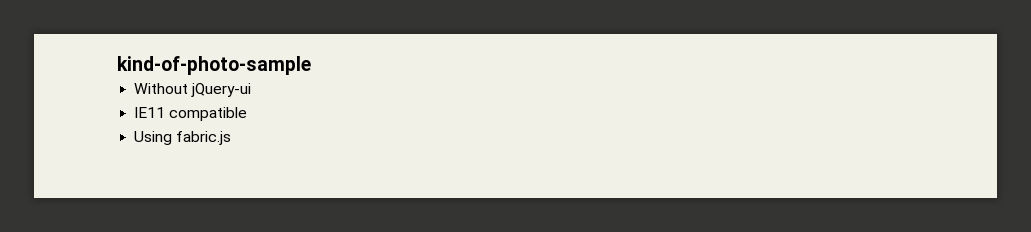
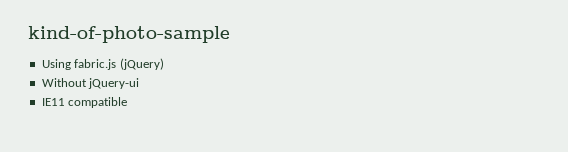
+ Using fabric.js (jQuery)
- Using fabric.js

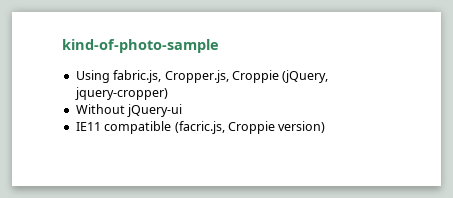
- Using fabric.js (jQuery)
+ Using fabric.js, Cropper.js, Croppie (jQuery, jquery-cropper)
- IE11 compatible
+ IE11 compatible (facric.js, Croppie version)

